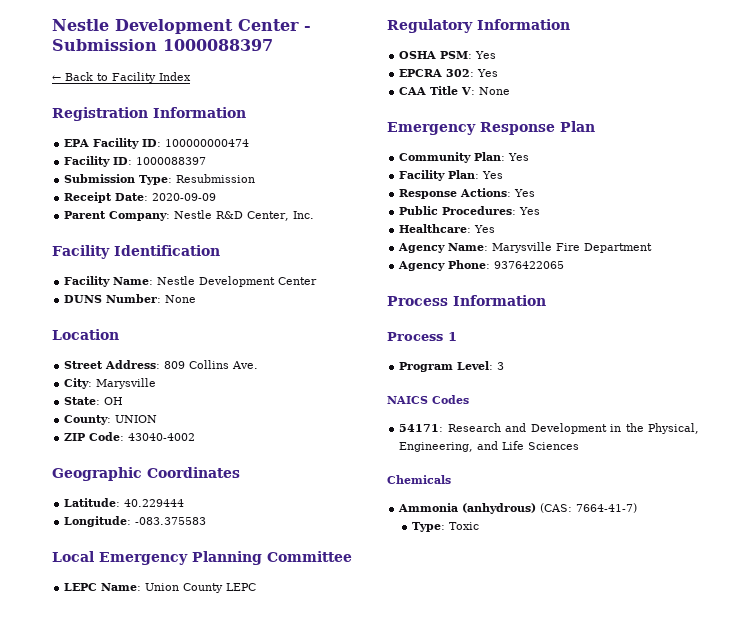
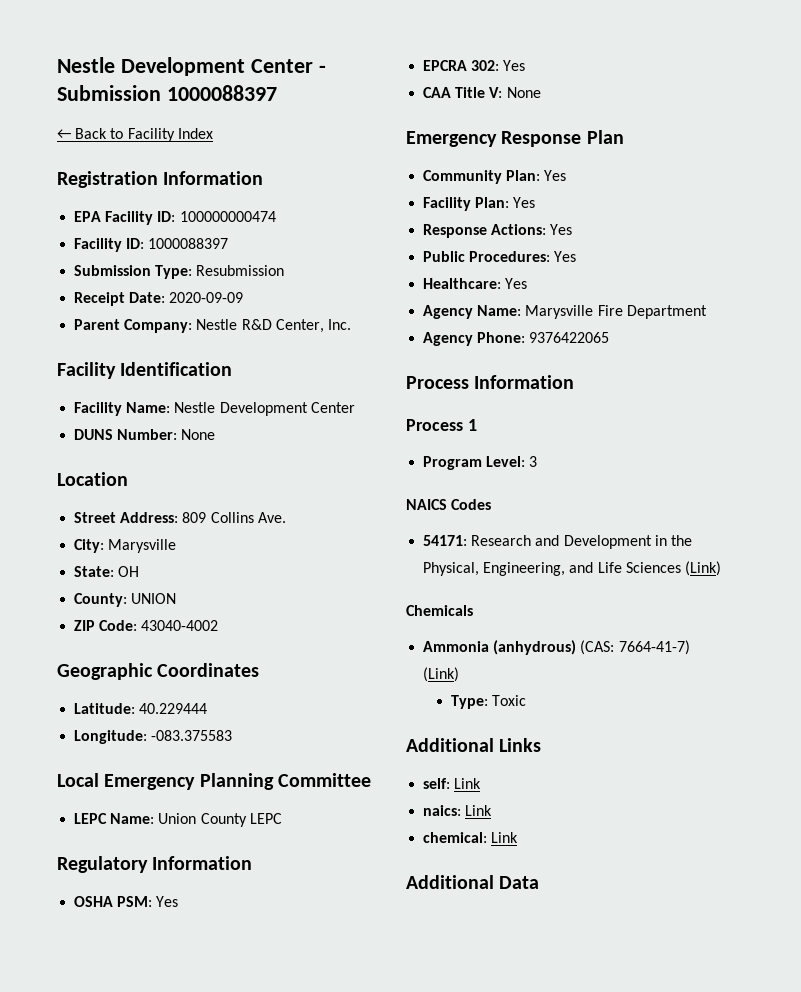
- 54171: Research and Development in the Physical, Engineering, and Life Sciences
+ 54171: Research and Development in the Physical, Engineering, and Life Sciences (Link)
- Ammonia (anhydrous) (CAS: 7664-41-7)
+ Ammonia (anhydrous) (CAS: 7664-41-7) (Link)
+ Additional Links
+ self: Link
+ naics: Link
+ chemical: Link
+ Additional Data

